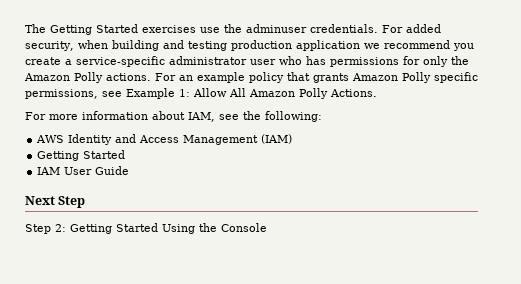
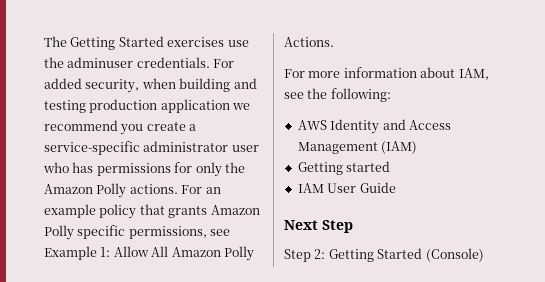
  AWS Identity and Access Management (IAM)
- Getting Started
+ Getting started
- Step 2: Getting Started Using the Console
+ Step 2: Getting Started (Console)

